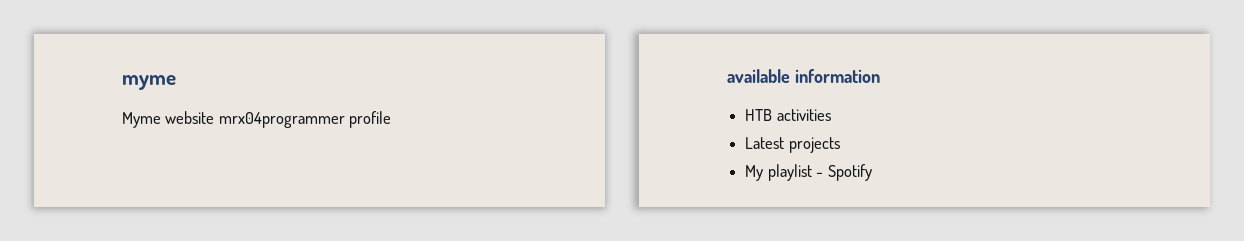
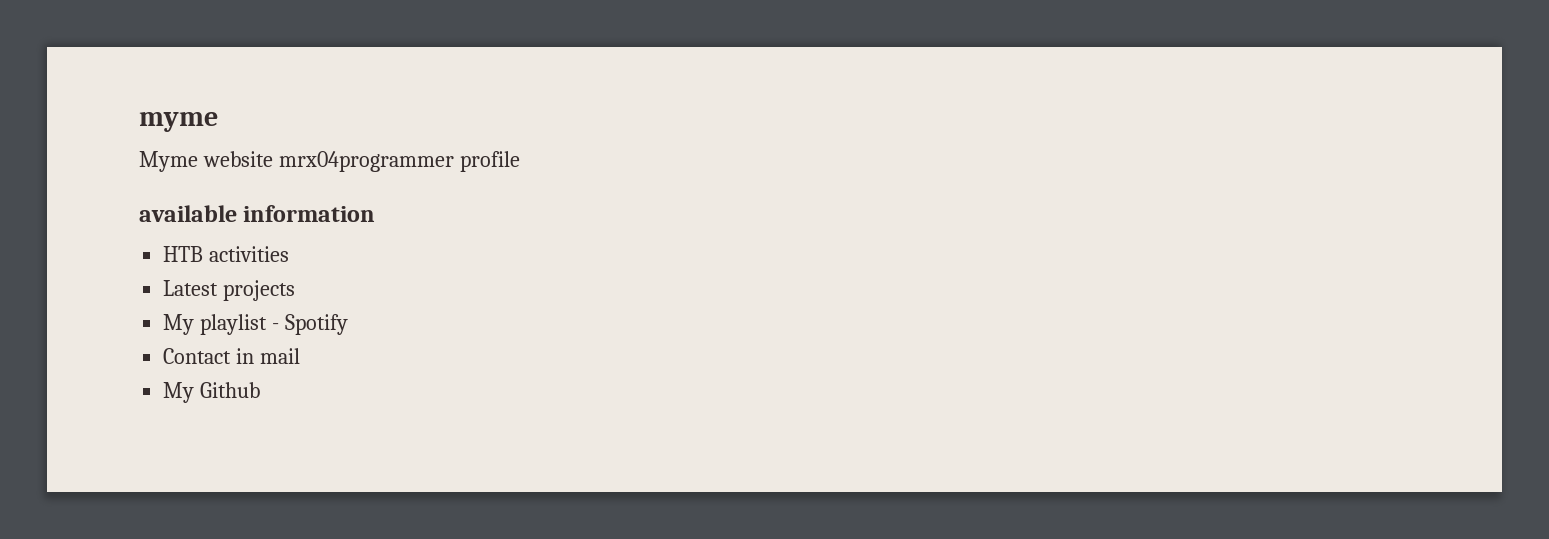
+ Contact in mail
+ My Github

